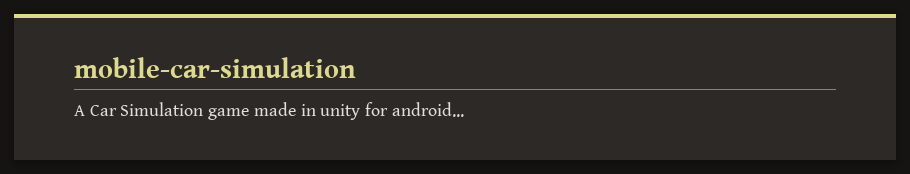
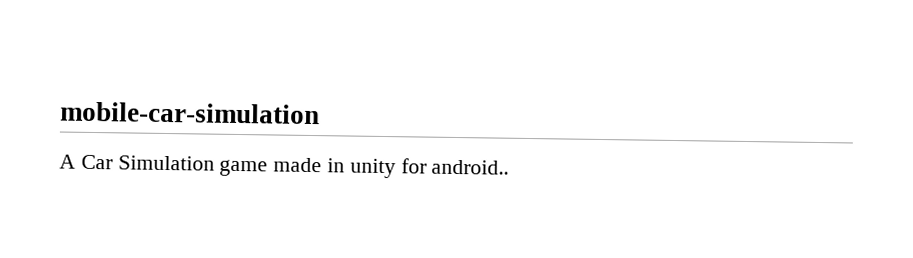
- A Car Simulation game made in unity for android...
+ A Car Simulation game made in unity for android..

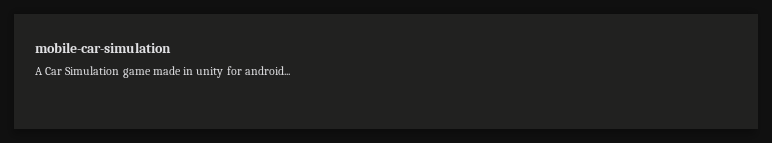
- A Car Simulation game made in unity for android..
+ A Car Simulation game made in unity for android...

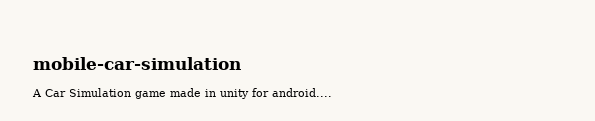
- A Car Simulation game made in unity for android...
+ A Car Simulation game made in unity for android....

